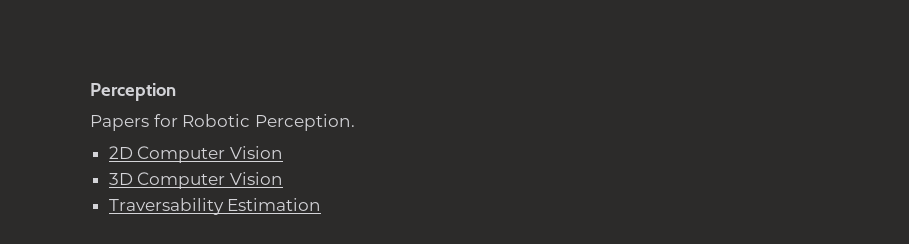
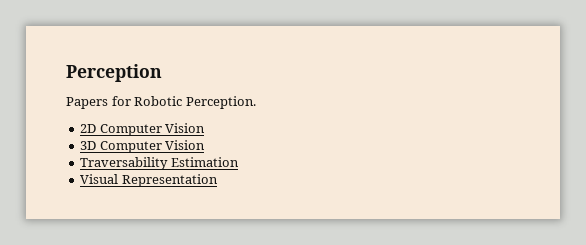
+ Visual Representation

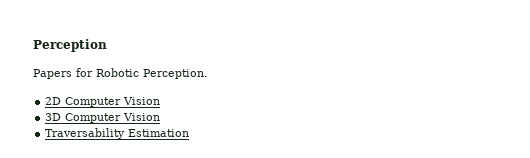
- Visual Representation

